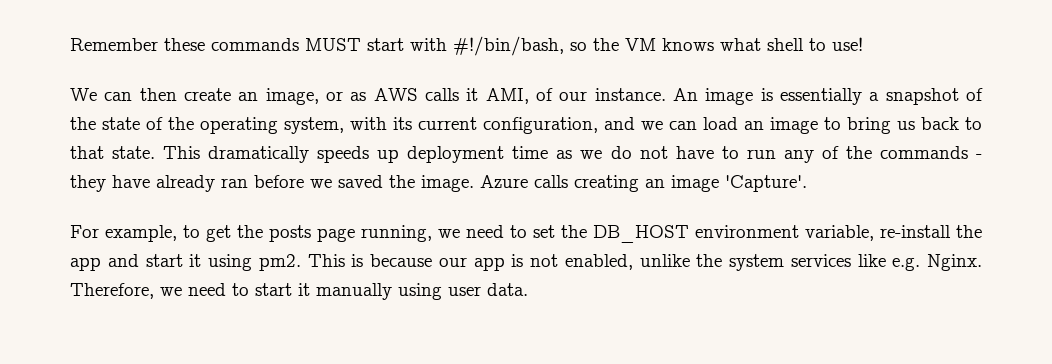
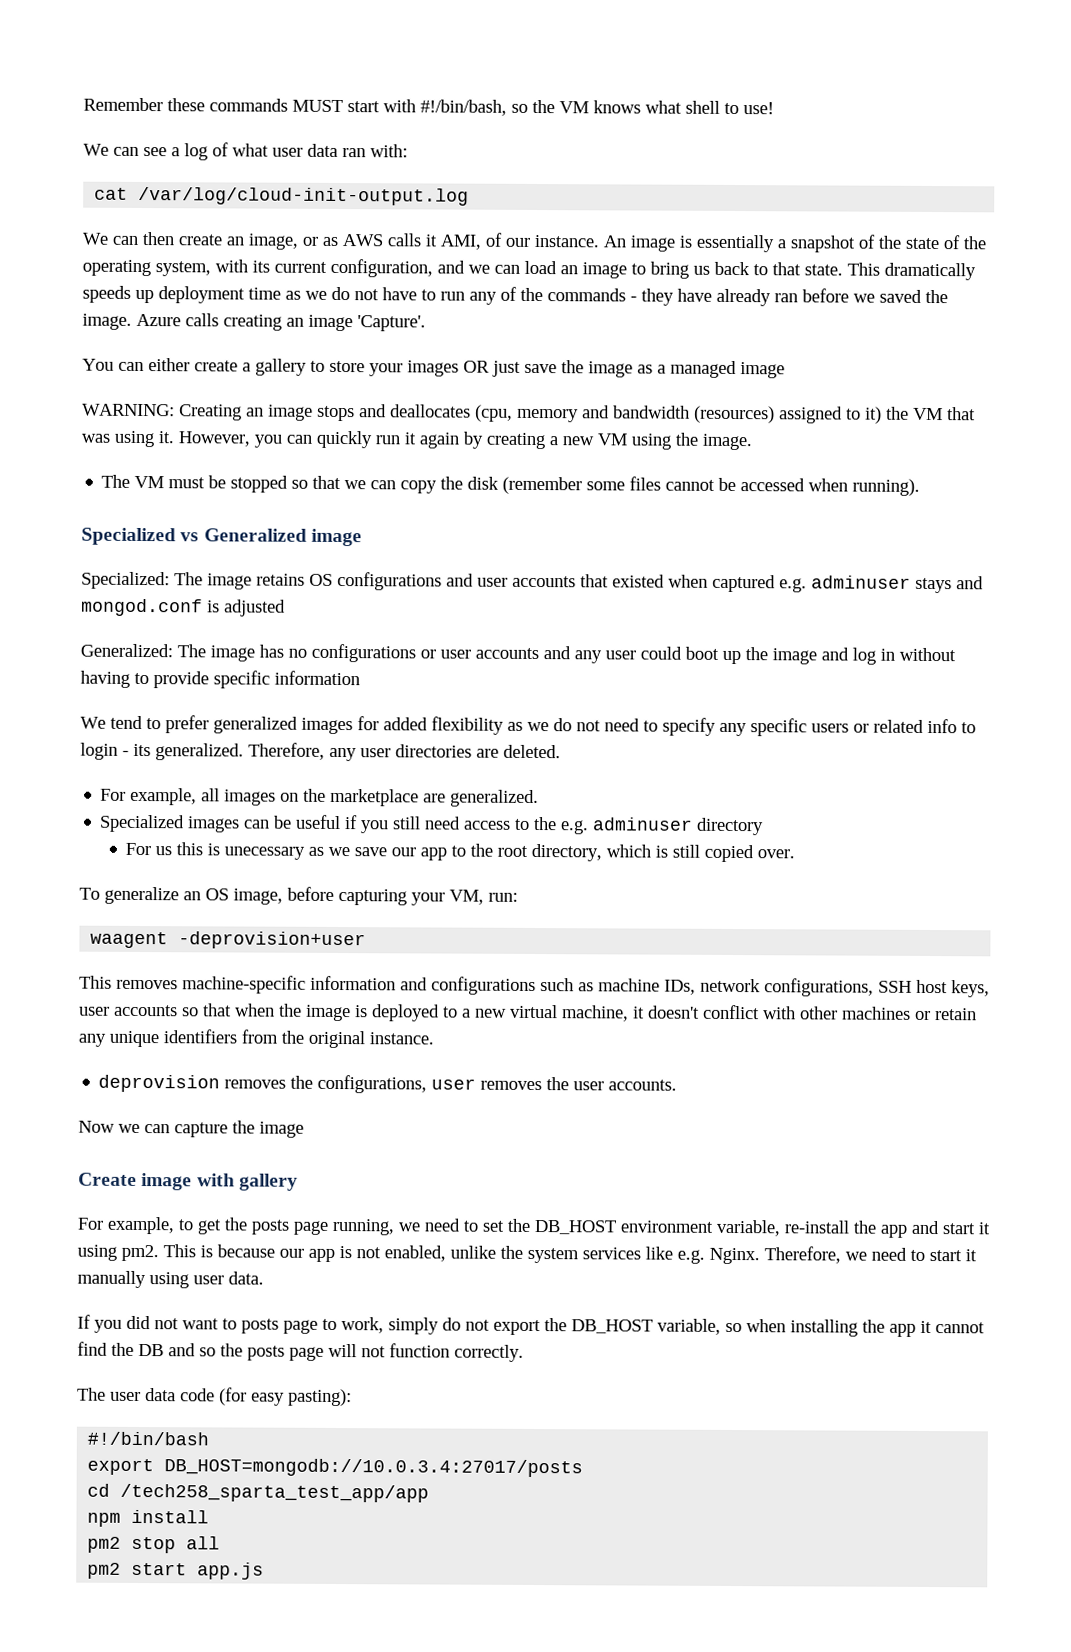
+ We can see a log of what user data ran with:
+ cat /var/log/cloud-init-output.log
+ You can either create a gallery to store your images OR just save the image as a managed image
+ WARNING: Creating an image stops and deallocates (cpu, memory and bandwidth (resources) assigned to it) the VM that was using it. However, you can quickly run it again by creating a new VM using the image.
+ The VM must be stopped so that we can copy the disk (remember some files cannot be accessed when running).
+ Specialized vs Generalized image
+ Specialized: The image retains OS configurations and user accounts that existed when captured e.g. adminuser stays and mongod.conf is adjusted
+ Generalized: The image has no configurations or user accounts and any user could boot up the image and log in without having to provide specific information
+ We tend to prefer generalized images for added flexibility as we do not need to specify any specific users or related info to login - its generalized. Therefore, any user directories are deleted.
+ For example, all images on the marketplace are generalized.
+ Specialized images can be useful if you still need access to the e.g. adminuser directory
+ For us this is unecessary as we save our app to the root directory, which is still copied over.
+ To generalize an OS image, before capturing your VM, run:
+ waagent -deprovision+user
+ This removes machine-specific information and configurations such as machine IDs, network configurations, SSH host keys, user accounts so that when the image is deployed to a new virtual machine, it doesn't conflict with other machines or retain any unique identifiers from the original instance.
+ deprovision removes the configurations, user removes the user accounts.
+ Now we can capture the image
+ Create image with gallery
+ If you did not want to posts page to work, simply do not export the DB_HOST variable, so when installing the app it cannot find the DB and so the posts page will not function correctly.
+ The user data code (for easy pasting):
+ #!/bin/bash
+ export DB_HOST=mongodb://10.0.3.4:27017/posts
+ cd /tech258_sparta_test_app/app
+ npm install
+ pm2 stop all
+ pm2 start app.js

